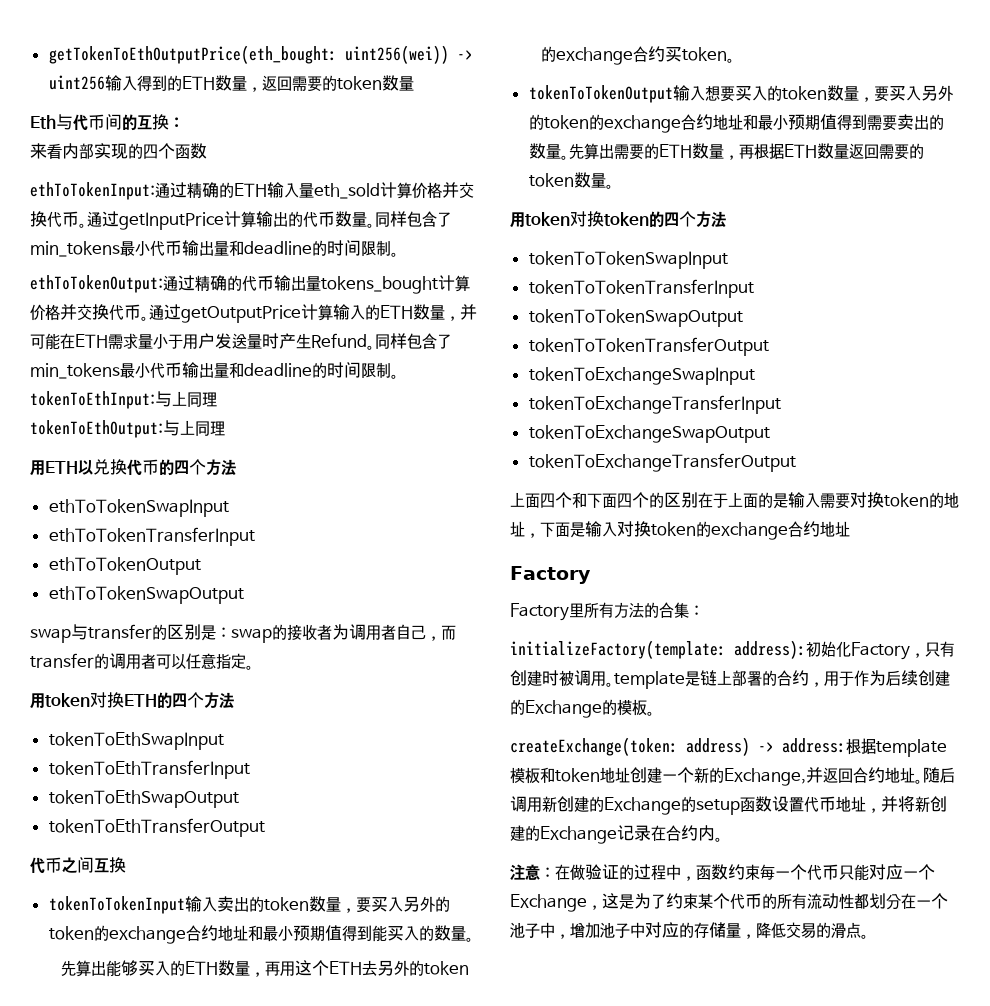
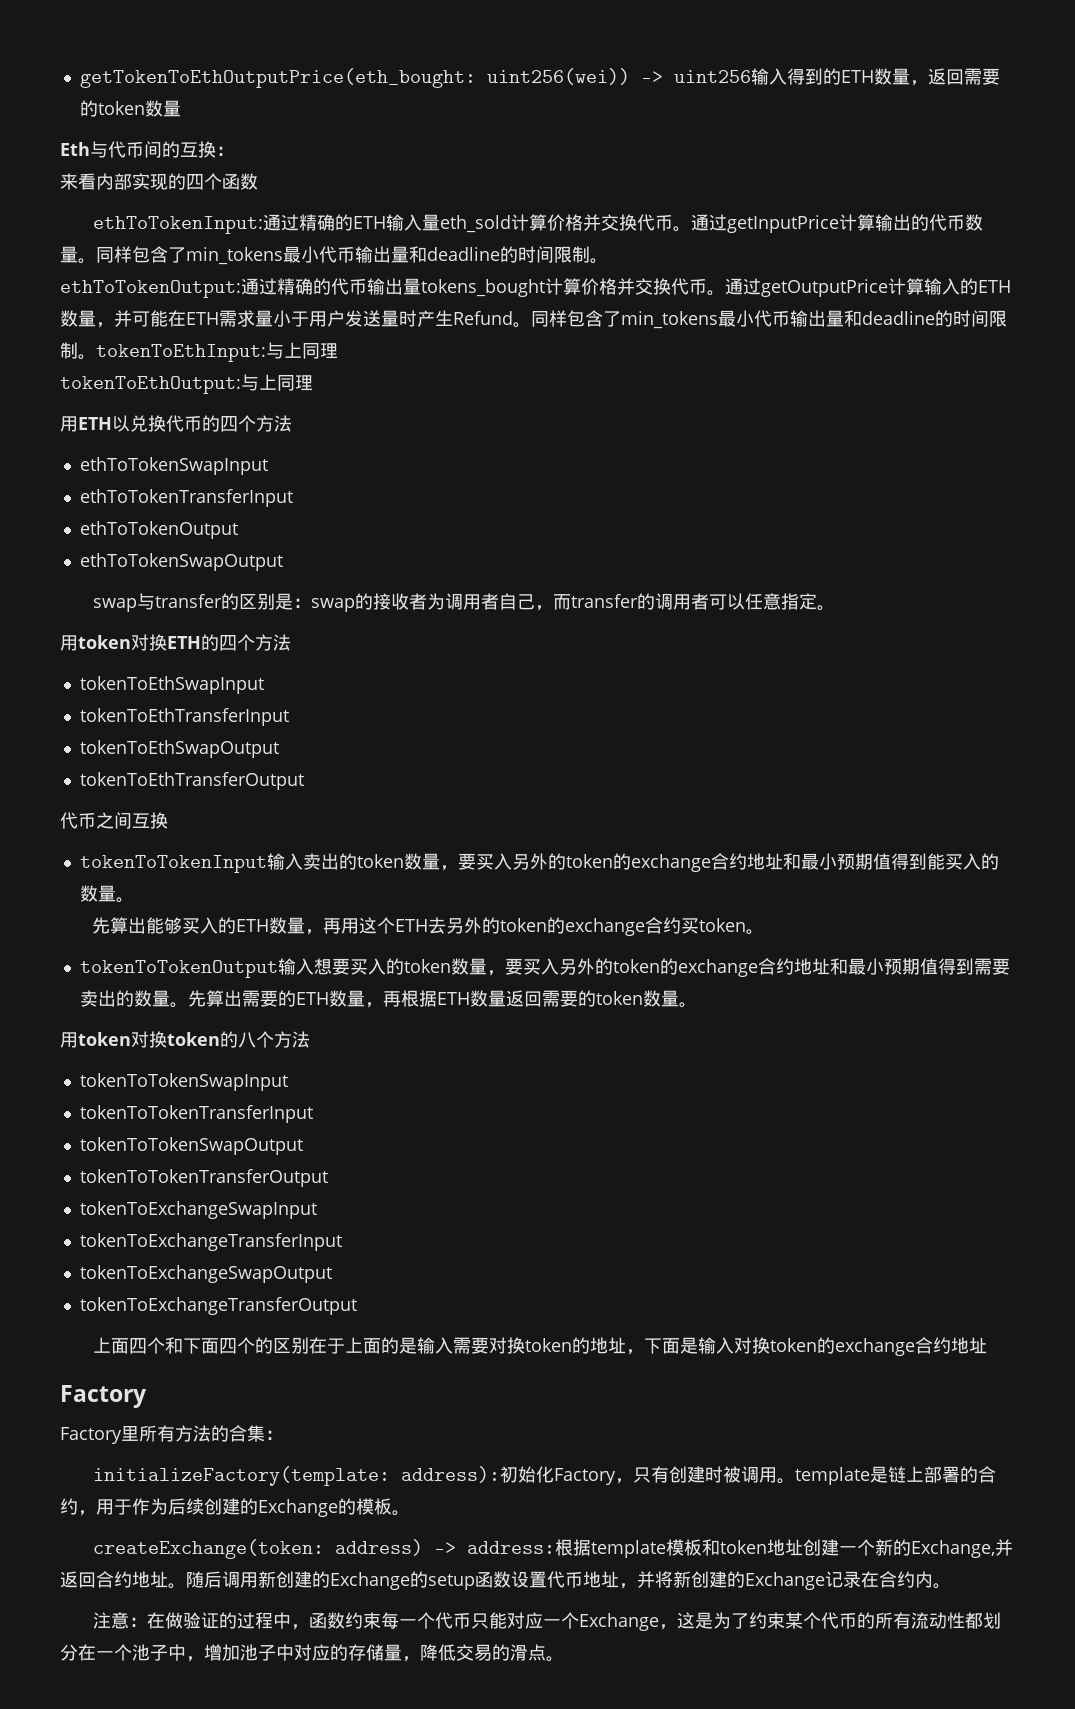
- 用token对换token的四个方法
+ 用token对换token的八个方法

